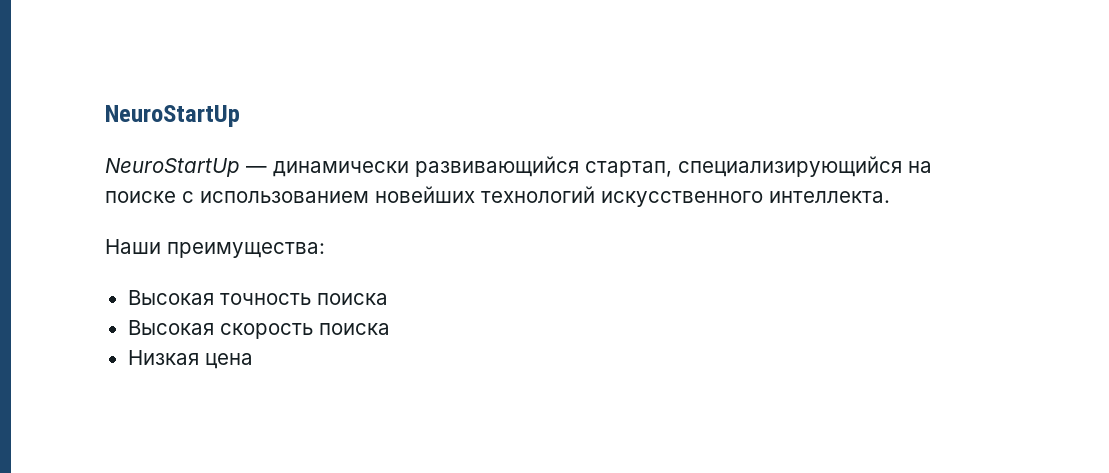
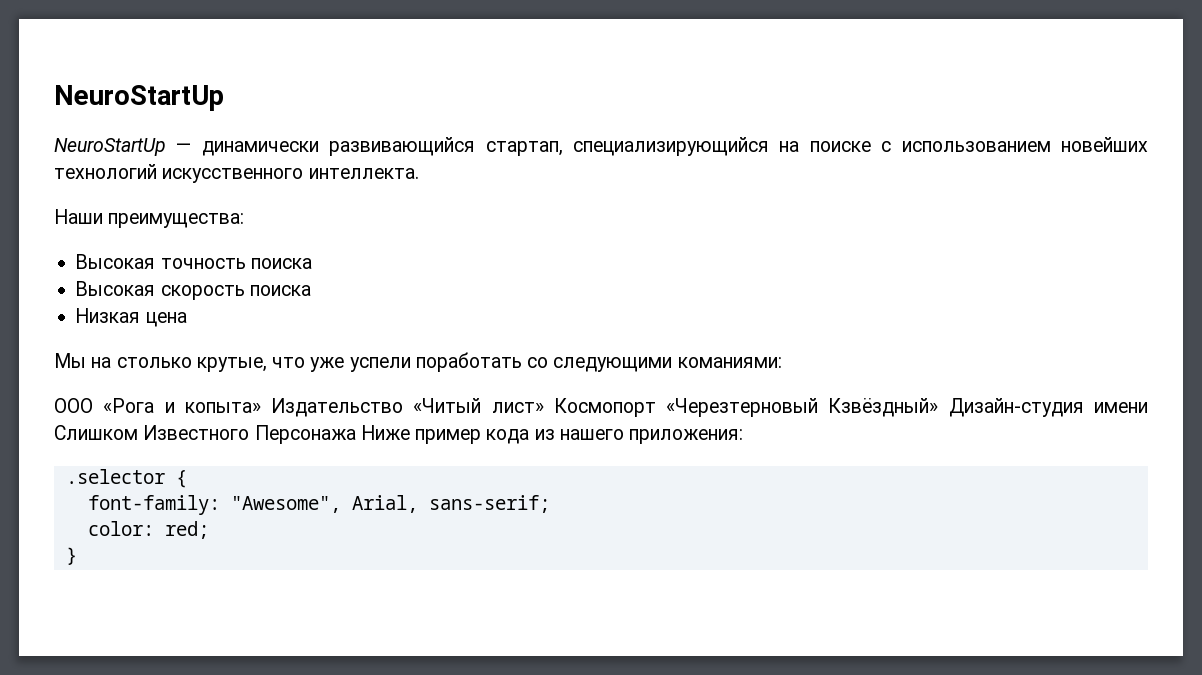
+ Мы на столько крутые, что уже успели поработать со следующими команиями:
+ ООО «Рога и копыта» Издательство «Читый лист» Космопорт «Черезтерновый Кзвёздный» Дизайн-студия имени Слишком Известного Персонажа Ниже пример кода из нашего приложения:
+ .selector {
+ font-family: "Awesome", Arial, sans-serif;
+ color: red;
+ }

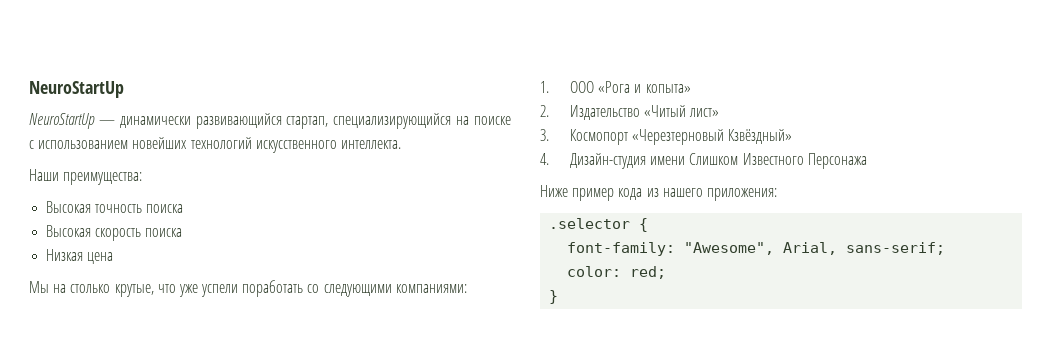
- Мы на столько крутые, что уже успели поработать со следующими команиями:
- ООО «Рога и копыта» Издательство «Читый лист» Космопорт «Черезтерновый Кзвёздный» Дизайн-студия имени Слишком Известного Персонажа Ниже пример кода из нашего приложения:
+ Мы на столько крутые, что уже успели поработать со следующими компаниями:
+ 1. ООО «Рога и копыта»
+ 2. Издательство «Читый лист»
+ 3. Космопорт «Черезтерновый Кзвёздный»
+ 4. Дизайн-студия имени Слишком Известного Персонажа
+ Ниже пример кода из нашего приложения:

